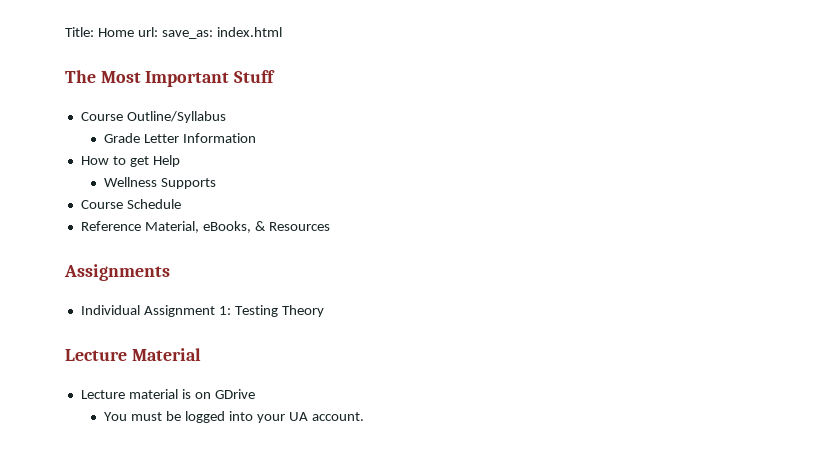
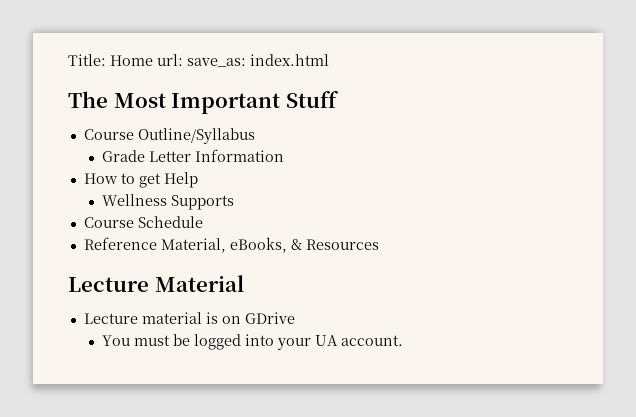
- Assignments
- Individual Assignment 1: Testing Theory

